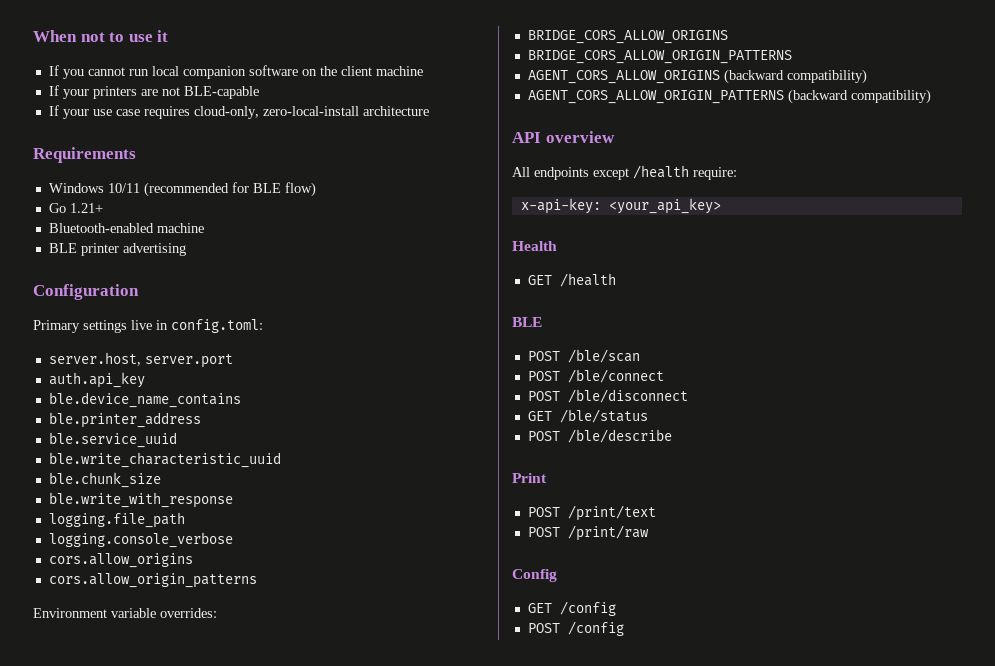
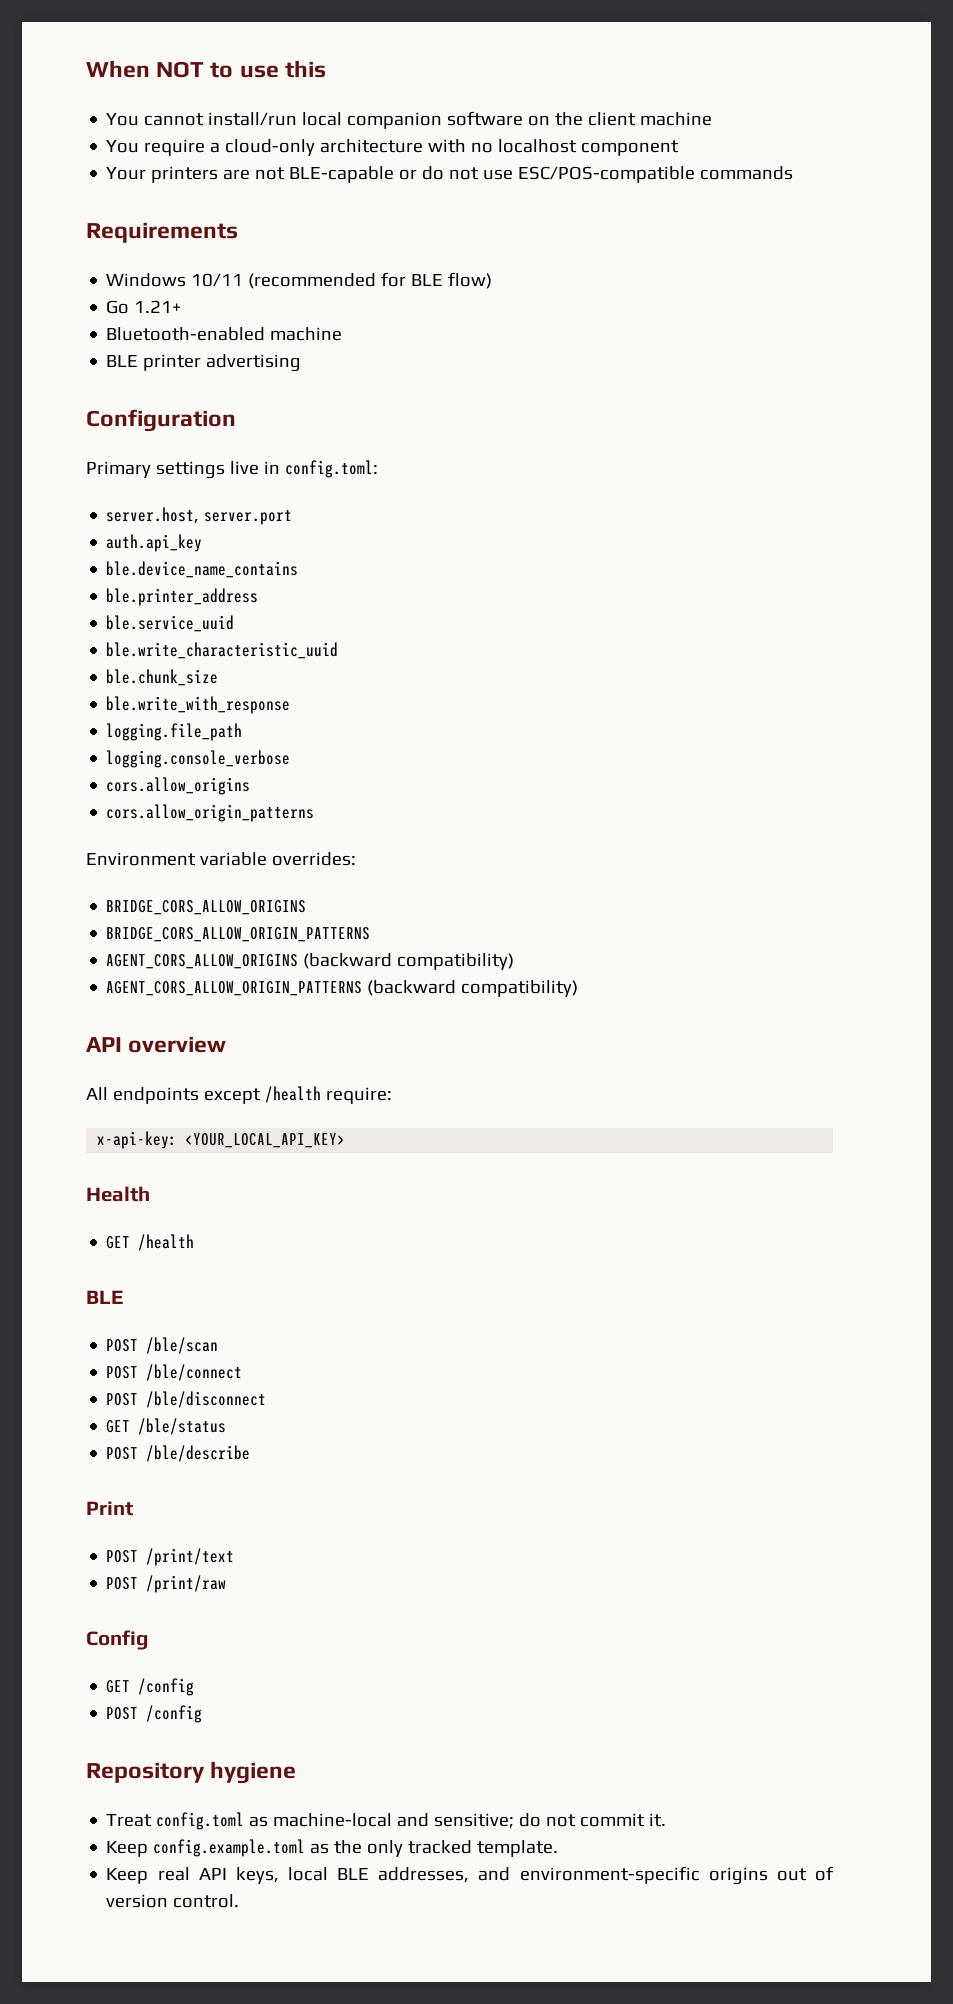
- When not to use it
- If you cannot run local companion software on the client machine
+ When NOT to use this
+ You cannot install/run local companion software on the client machine
- If your printers are not BLE-capable
- If your use case requires cloud-only, zero-local-install architecture
+ You require a cloud-only architecture with no localhost component
+ Your printers are not BLE-capable or do not use ESC/POS-compatible commands
- x-api-key: <your_api_key>
+ x-api-key: <YOUR_LOCAL_API_KEY>
+ Repository hygiene
+ Treat config.toml as machine-local and sensitive; do not commit it.
+ Keep config.example.toml as the only tracked template.
+ Keep real API keys, local BLE addresses, and environment-specific origins out of version control.

